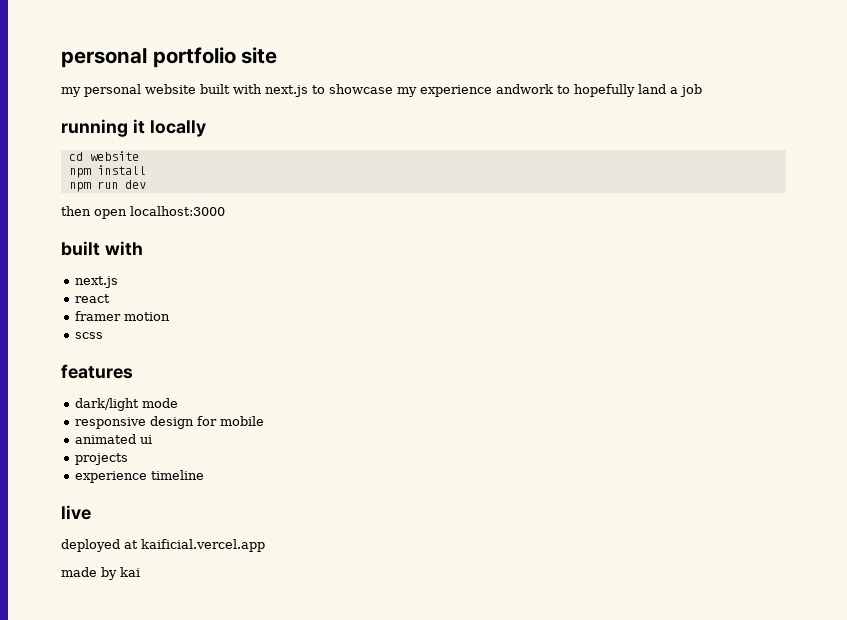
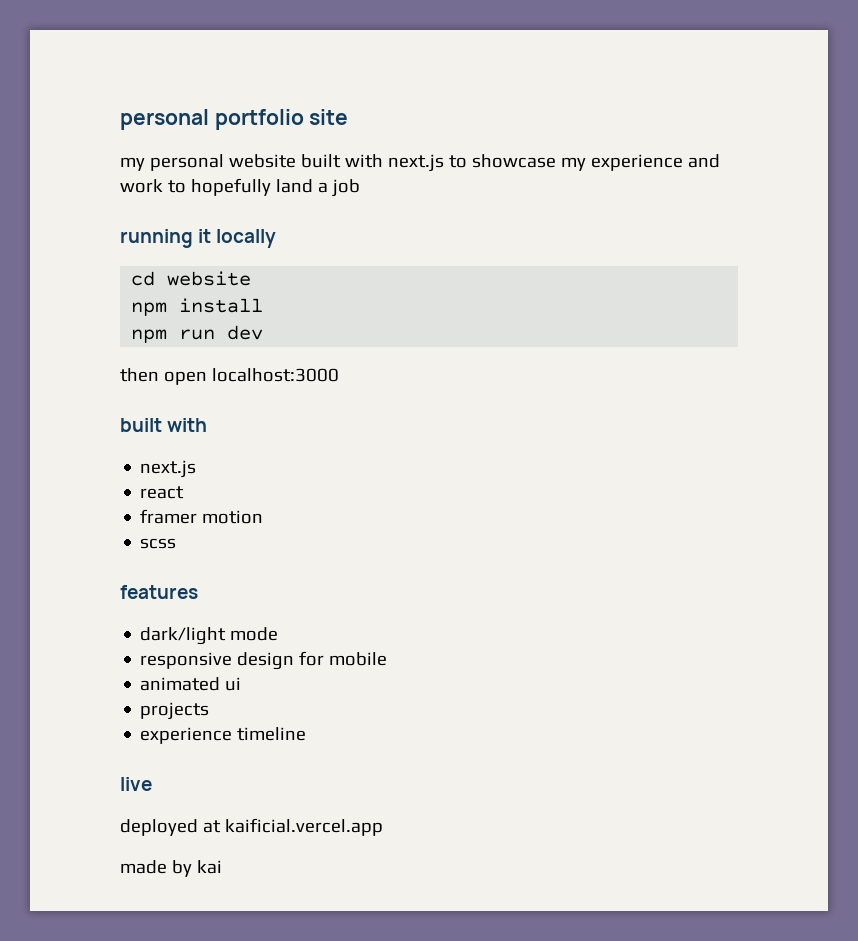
- my personal website built with next.js to showcase my experience andwork to hopefully land a job
+ my personal website built with next.js to showcase my experience and work to hopefully land a job

